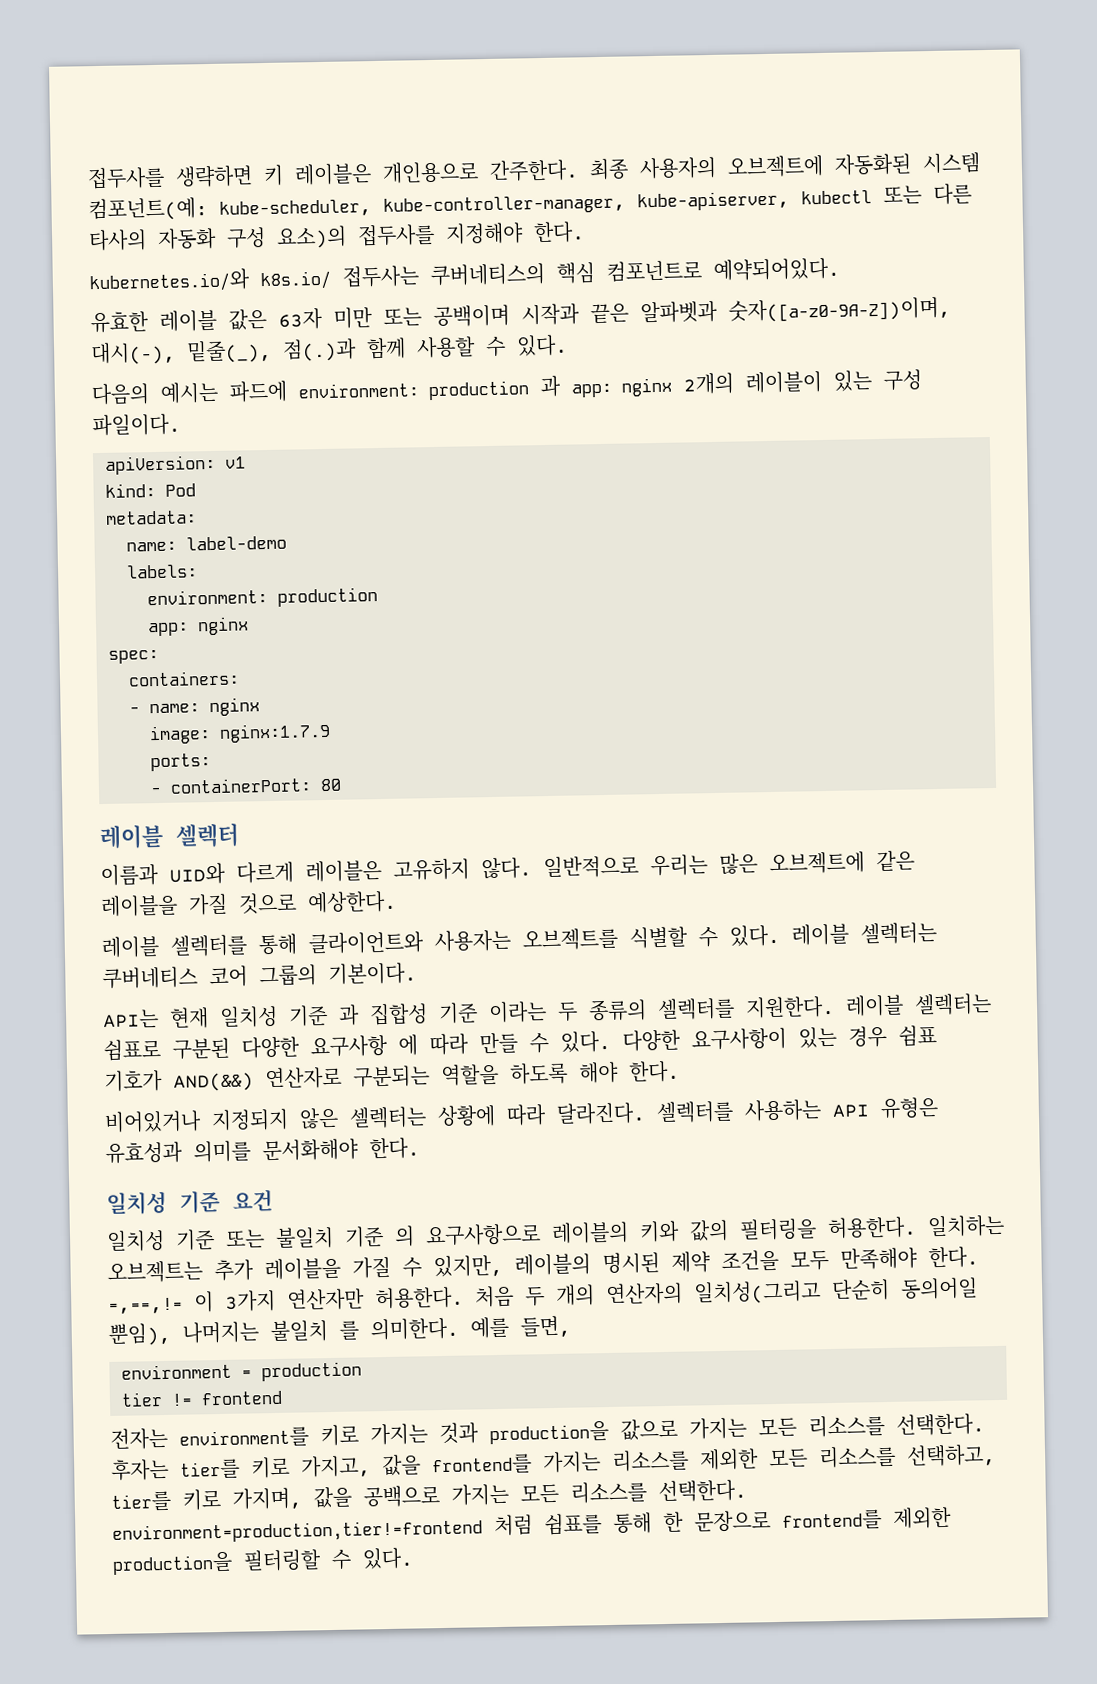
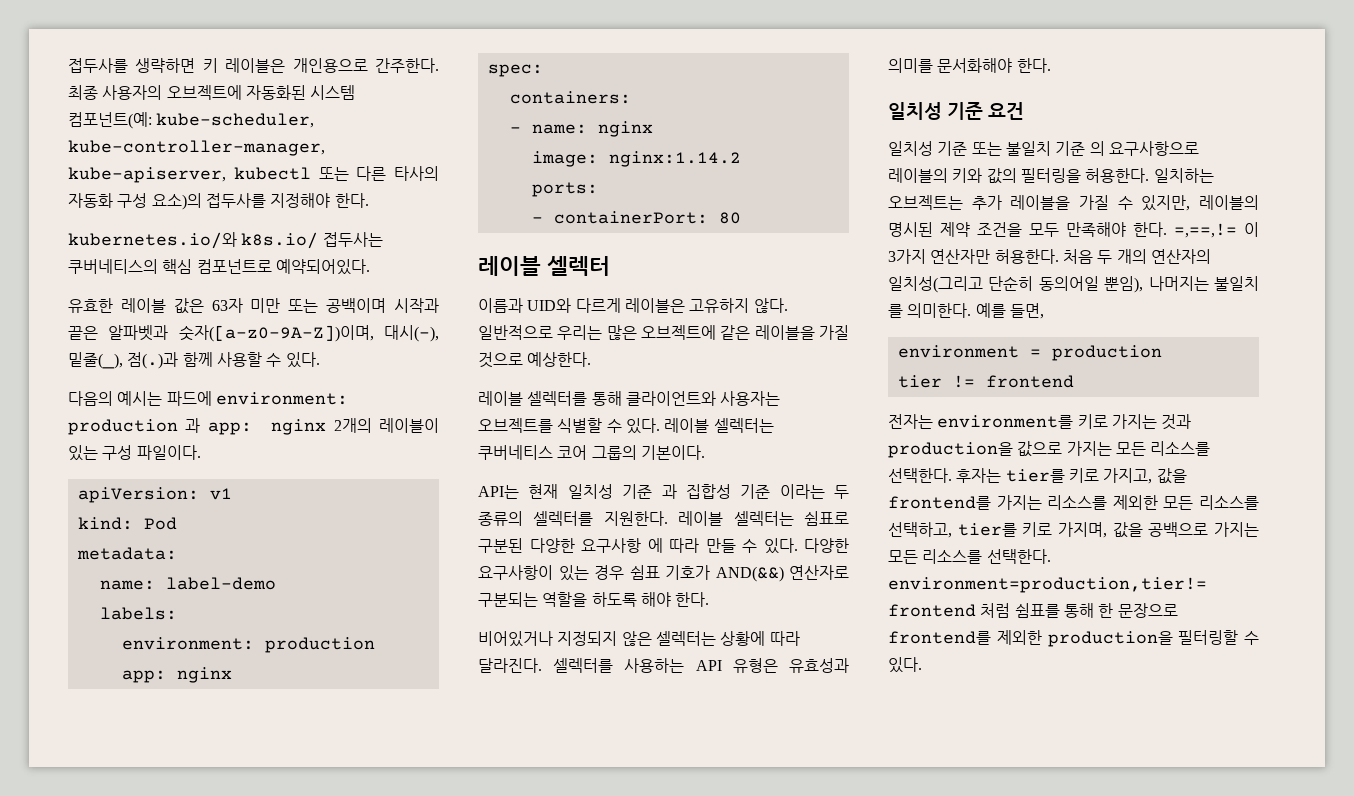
- image: nginx:1.7.9
+ image: nginx:1.14.2

